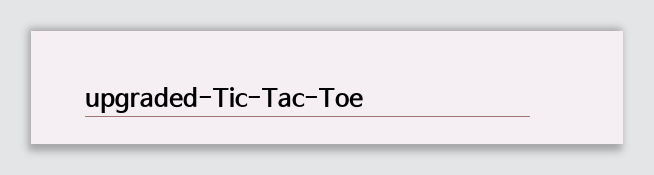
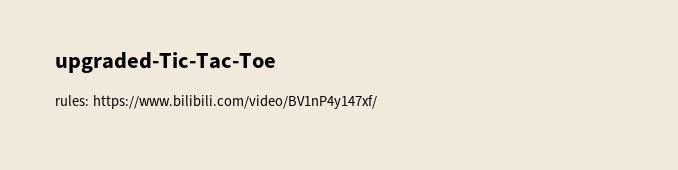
+ rules: https://www.bilibili.com/video/BV1nP4y147xf/

